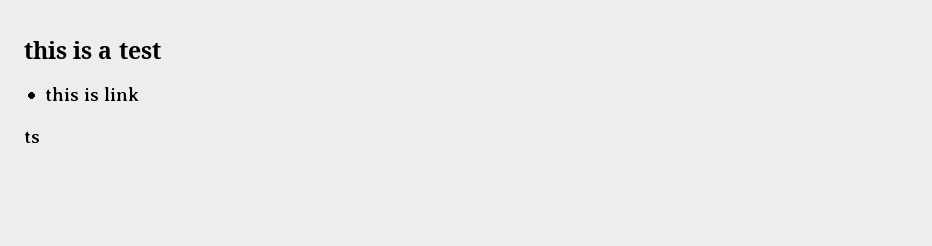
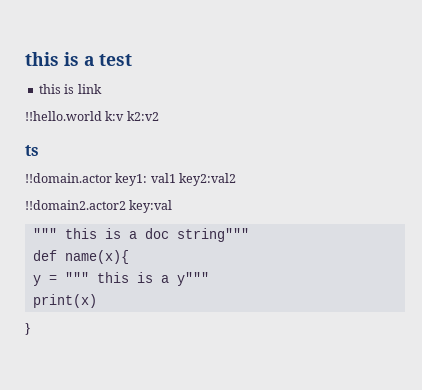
+ !!hello.world k:v k2:v2
  ts
+ !!domain.actor key1: val1 key2:val2
+ !!domain2.actor2 key:val
+ """ this is a doc string"""
+ def name(x){
+ y = """ this is a y"""
+ print(x)
+ }

